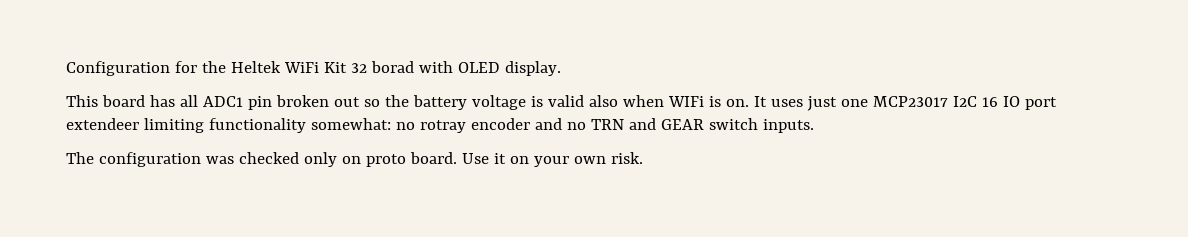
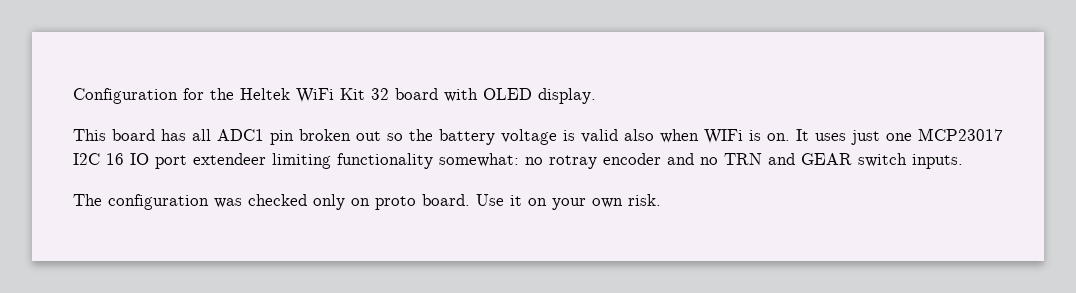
- Configuration for the Heltek WiFi Kit 32 borad with OLED display.
+ Configuration for the Heltek WiFi Kit 32 board with OLED display.

